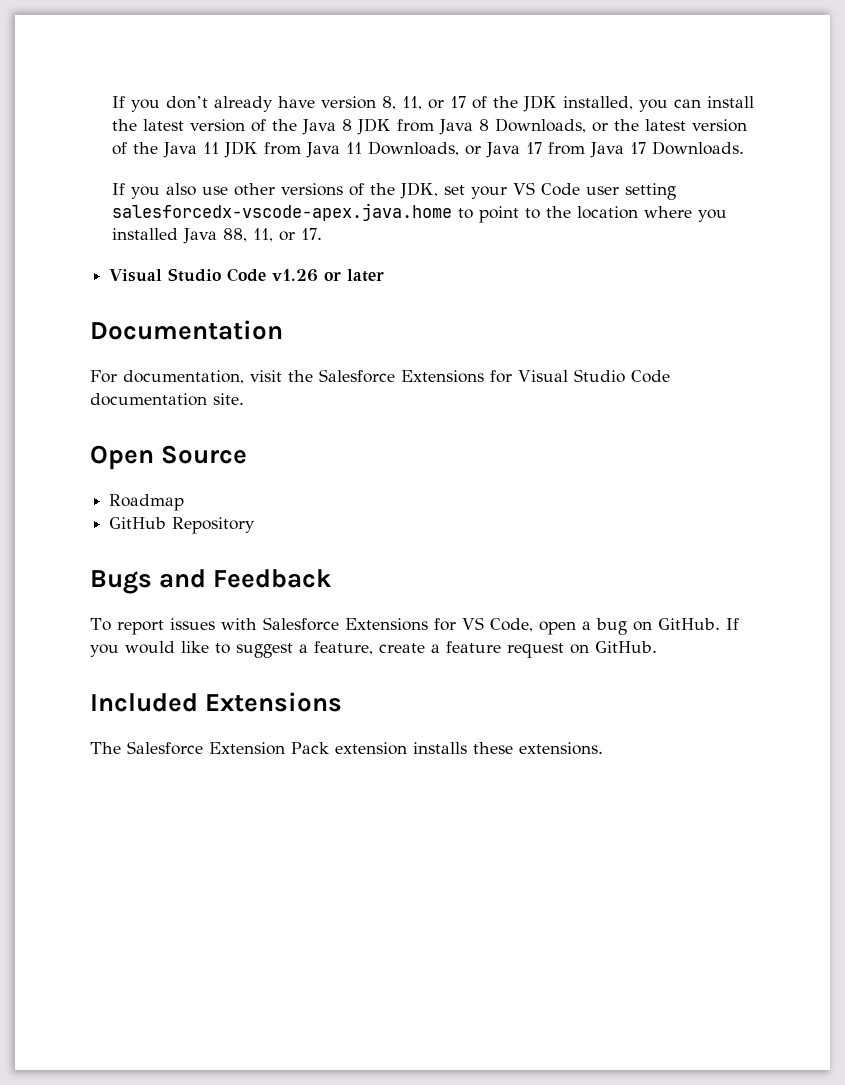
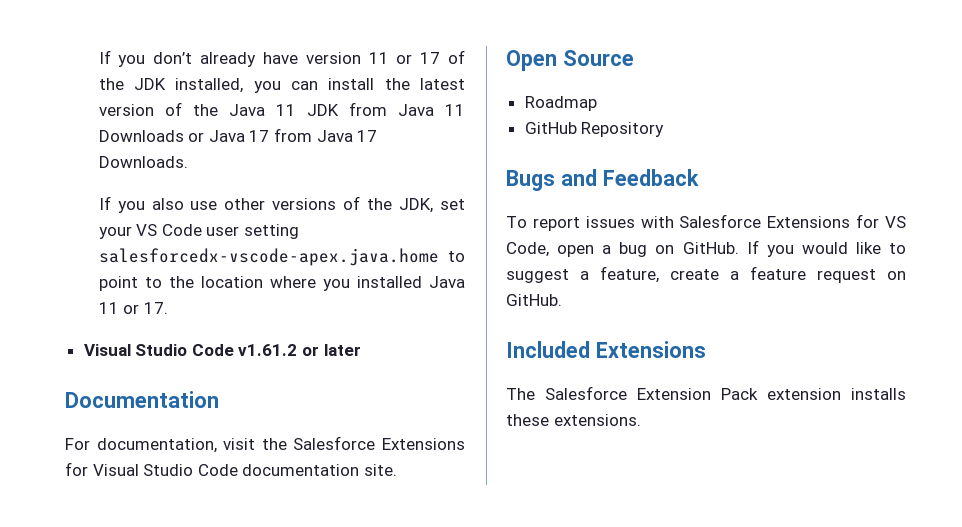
- If you don’t already have version 8, 11, or 17 of the JDK installed, you can install the latest version of the Java 8 JDK from Java 8 Downloads, or the latest version of the Java 11 JDK from Java 11 Downloads, or Java 17 from Java 17 Downloads.
+ If you don’t already have version 11 or 17 of the JDK installed, you can install the latest version of the Java 11 JDK from Java 11 Downloads or Java 17 from Java 17 Downloads.
- If you also use other versions of the JDK, set your VS Code user setting salesforcedx-vscode-apex.java.home to point to the location where you installed Java 88, 11, or 17.
+ If you also use other versions of the JDK, set your VS Code user setting salesforcedx-vscode-apex.java.home to point to the location where you installed Java 11 or 17.
- Visual Studio Code v1.26 or later
+ Visual Studio Code v1.61.2 or later

